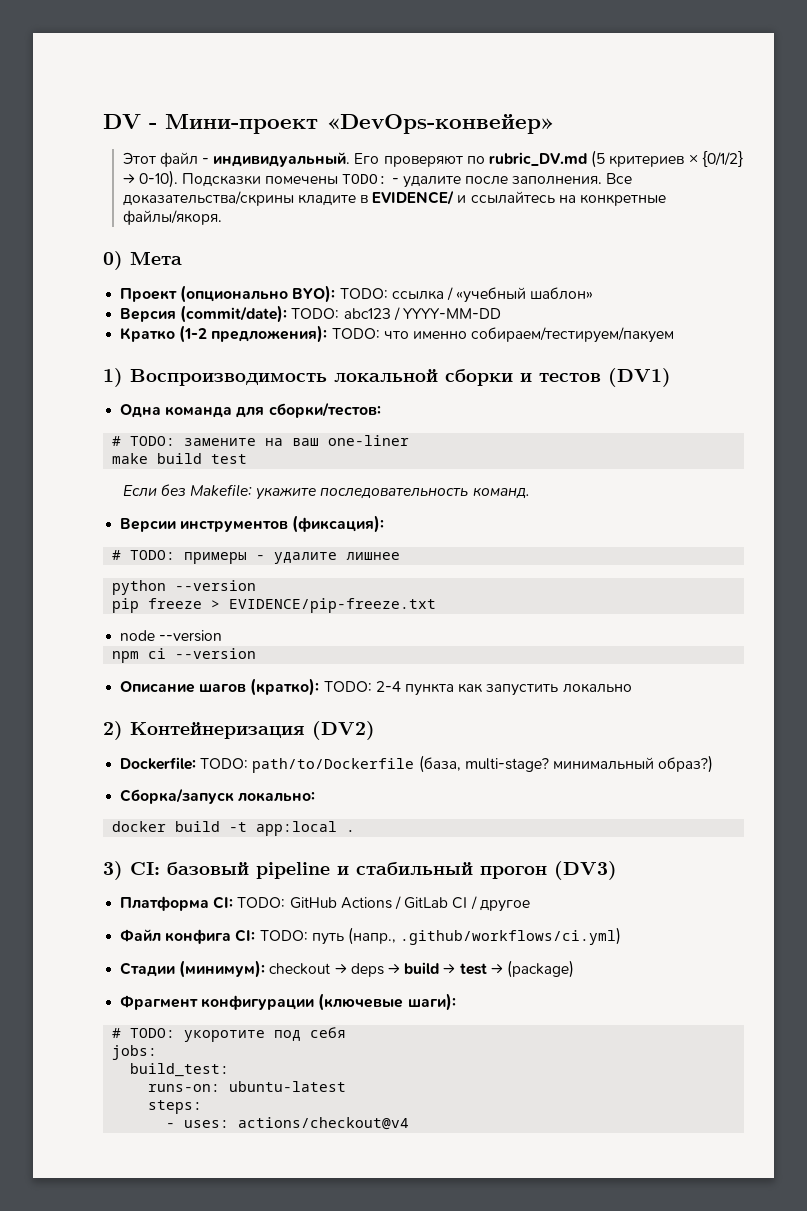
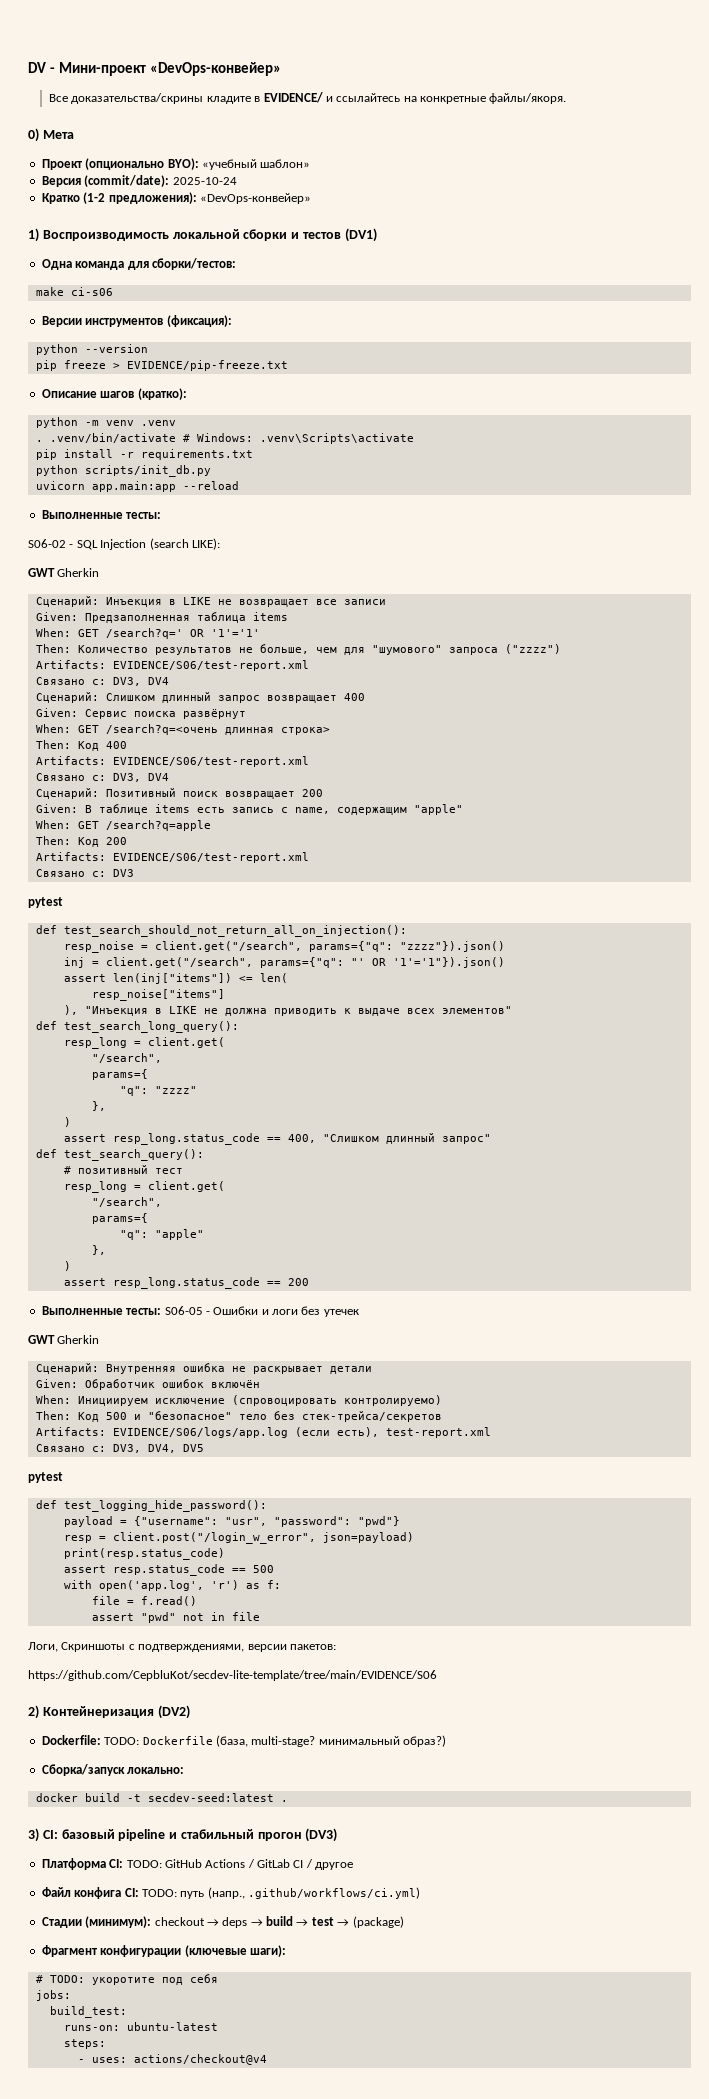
- Этот файл - индивидуальный. Его проверяют по rubric_DV.md (5 критериев × {0/1/2} → 0-10). Подсказки помечены TODO: - удалите после заполнения.
- Проект (опционально BYO): TODO: ссылка / «учебный шаблон»
+ Проект (опционально BYO): «учебный шаблон»
- Версия (commit/date): TODO: abc123 / YYYY-MM-DD
+ Версия (commit/date): 2025-10-24
- Кратко (1-2 предложения): TODO: что именно собираем/тестируем/пакуем
+ Кратко (1-2 предложения): «DevOps-конвейер»
- # TODO: замените на ваш one-liner
- make build test
- Если без Makefile: укажите последовательность команд.
+ make ci-s06
  Версии инструментов (фиксация):
- # TODO: примеры - удалите лишнее
- node --version
- npm ci --version
- Описание шагов (кратко): TODO: 2-4 пункта как запустить локально
+ Описание шагов (кратко):
+ python -m venv .venv
+ . .venv/bin/activate # Windows: .venv\Scripts\activate
+ pip install -r requirements.txt
+ python scripts/init_db.py
+ uvicorn app.main:app --reload
+ Выполненные тесты:
+ S06-02 - SQL Injection (search LIKE):
+ GWT Gherkin
+ Сценарий: Инъекция в LIKE не возвращает все записи
+ Given: Предзаполненная таблица items
+ When: GET /search?q=' OR '1'='1'
+ Then: Количество результатов не больше, чем для "шумового" запроса ("zzzz")
+ Artifacts: EVIDENCE/S06/test-report.xml
+ Связано с: DV3, DV4
+ Сценарий: Слишком длинный запрос возвращает 400
+ Given: Сервис поиска развёрнут
+ When: GET /search?q=<очень длинная строка>
+ Then: Код 400
+ Artifacts: EVIDENCE/S06/test-report.xml
+ Связано с: DV3, DV4
+ Сценарий: Позитивный поиск возвращает 200
+ Given: В таблице items есть запись с name, содержащим "apple"
+ When: GET /search?q=apple
+ Then: Код 200
+ Artifacts: EVIDENCE/S06/test-report.xml
+ Связано с: DV3
+ pytest
+ def test_search_should_not_return_all_on_injection():
+ resp_noise = client.get("/search", params={"q": "zzzz"}).json()
+ inj = client.get("/search", params={"q": "' OR '1'='1"}).json()
+ assert len(inj["items"]) <= len(
+ resp_noise["items"]
+ ), "Инъекция в LIKE не должна приводить к выдаче всех элементов"
+ def test_search_long_query():
+ resp_long = client.get(
+ "/search",
+ params={
+ "q": "zzzz"
+ },
+ )
+ assert resp_long.status_code == 400, "Слишком длинный запрос"
+ def test_search_query():
+ # позитивный тест
+ resp_long = client.get(
+ "/search",
+ params={
+ "q": "apple"
+ },
+ )
+ assert resp_long.status_code == 200
+ Выполненные тесты: S06-05 - Ошибки и логи без утечек
+ GWT Gherkin
+ Сценарий: Внутренняя ошибка не раскрывает детали
+ Given: Обработчик ошибок включён
+ When: Инициируем исключение (спровоцировать контролируемо)
+ Then: Код 500 и "безопасное" тело без стек-трейса/секретов
+ Artifacts: EVIDENCE/S06/logs/app.log (если есть), test-report.xml
+ Связано с: DV3, DV4, DV5
+ pytest
+ def test_logging_hide_password():
+ payload = {"username": "usr", "password": "pwd"}
+ resp = client.post("/login_w_error", json=payload)
+ print(resp.status_code)
+ assert resp.status_code == 500
+ with open('app.log', 'r') as f:
+ file = f.read()
+ assert "pwd" not in file
+ Логи, Скриншоты с подтверждениями, версии пакетов:
+ https://github.com/CepbluKot/secdev-lite-template/tree/main/EVIDENCE/S06
- Dockerfile: TODO: path/to/Dockerfile (база, multi-stage? минимальный образ?)
+ Dockerfile: TODO: Dockerfile (база, multi-stage? минимальный образ?)
- docker build -t app:local .
+ docker build -t secdev-seed:latest .

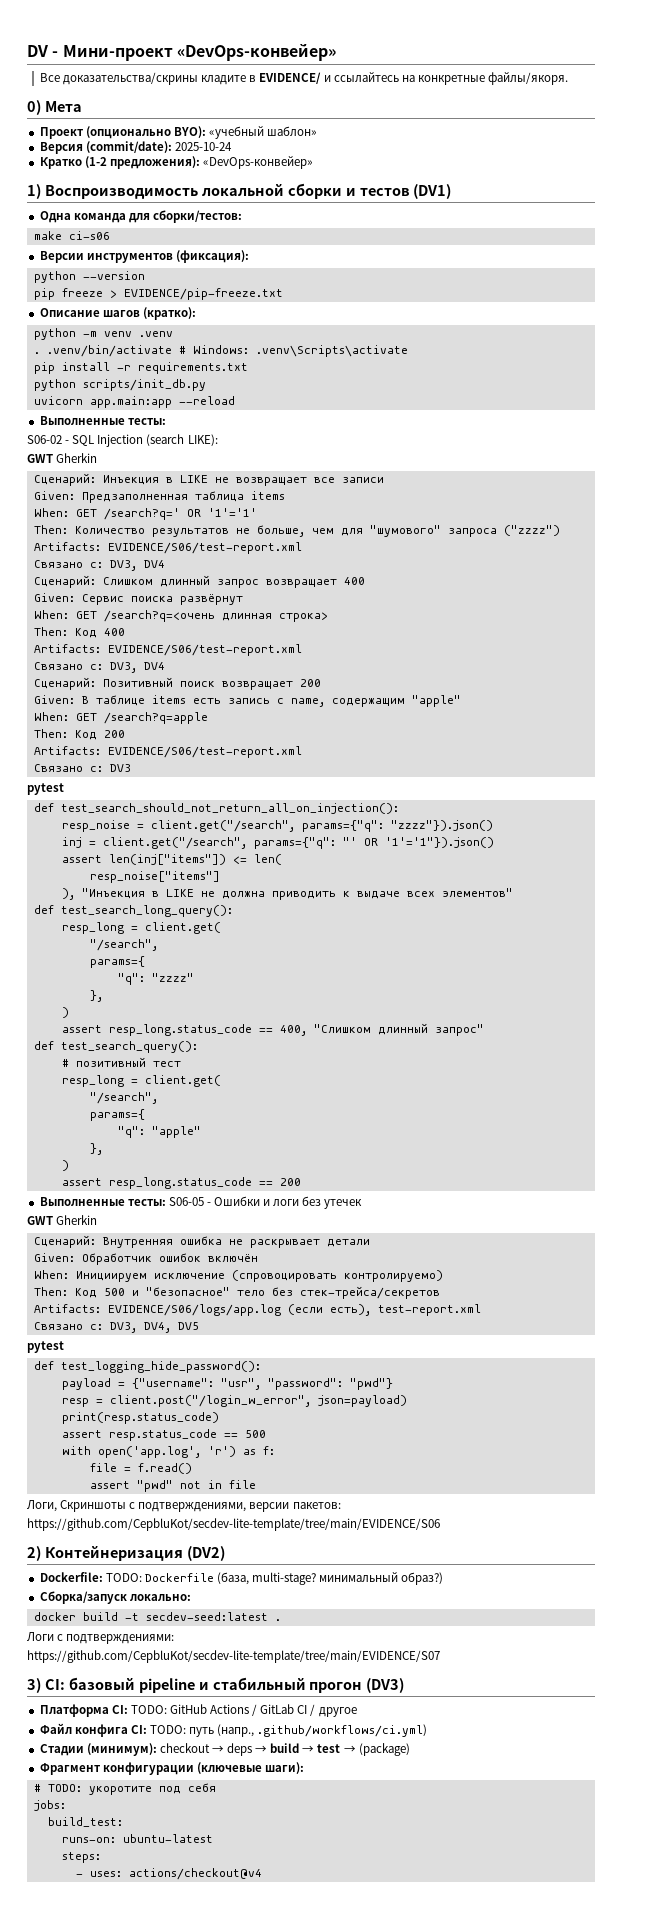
+ Логи с подтверждениями:
+ https://github.com/CepbluKot/secdev-lite-template/tree/main/EVIDENCE/S07

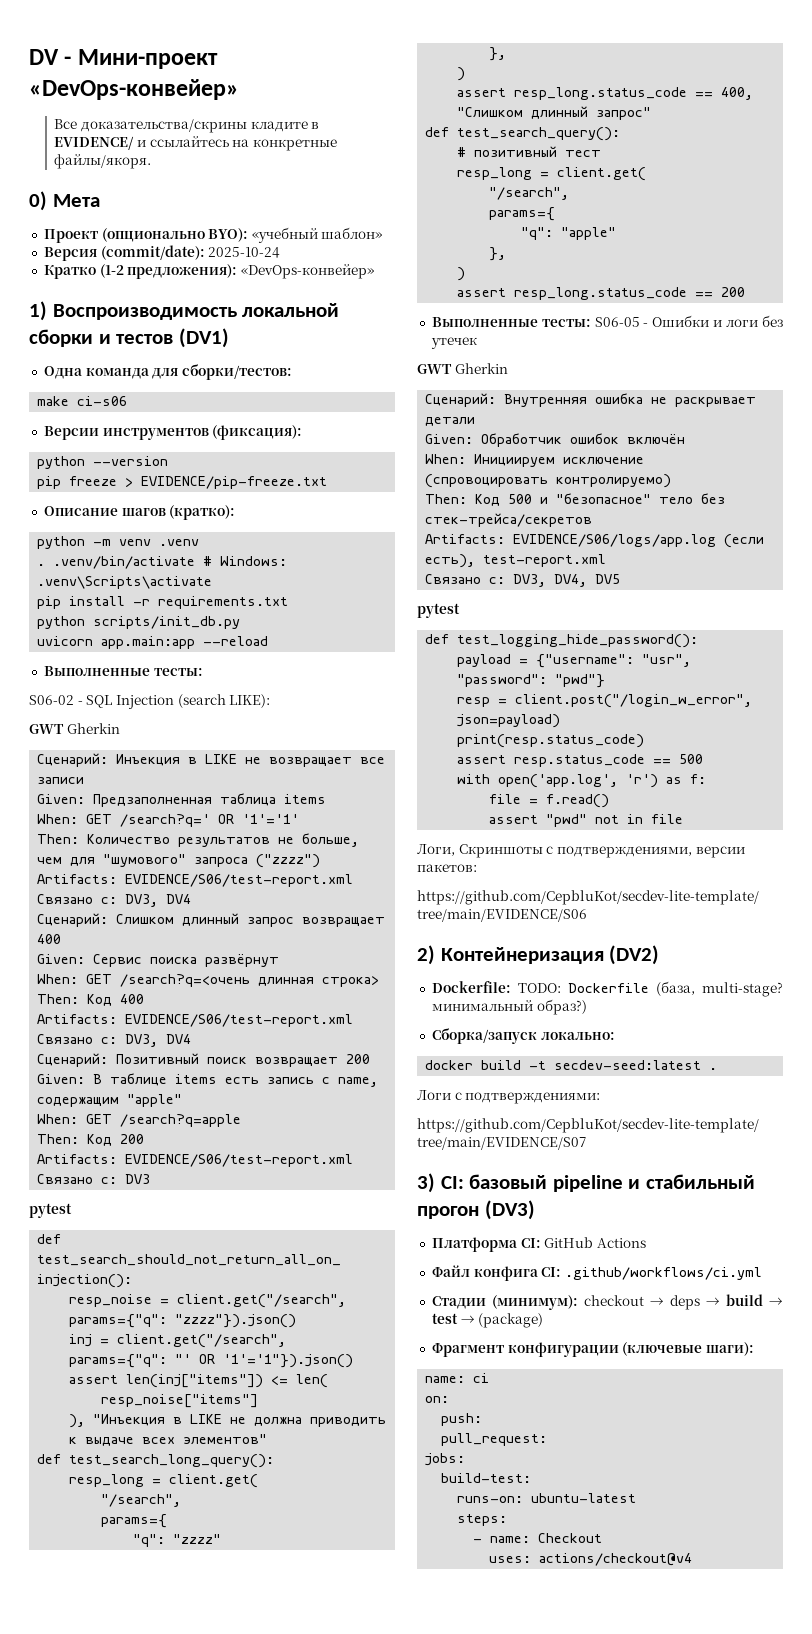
- Платформа CI: TODO: GitHub Actions / GitLab CI / другое
+ Платформа CI: GitHub Actions
- Файл конфига CI: TODO: путь (напр., .github/workflows/ci.yml)
+ Файл конфига CI: .github/workflows/ci.yml
- # TODO: укоротите под себя
+ name: ci
+ on:
+ push:
+ pull_request:
- build_test:
+ build-test:
- - uses: actions/checkout@v4
+ - name: Checkout
+ uses: actions/checkout@v4

